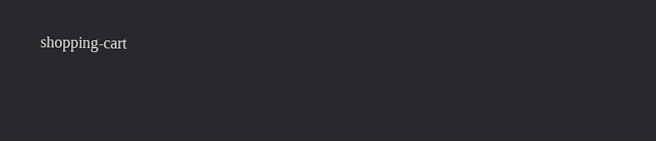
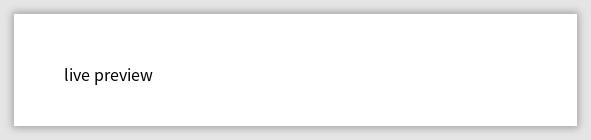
- shopping-cart
+ live preview

